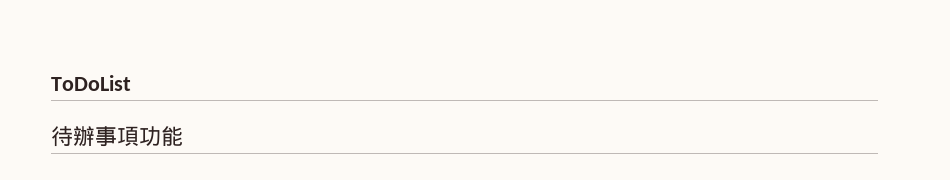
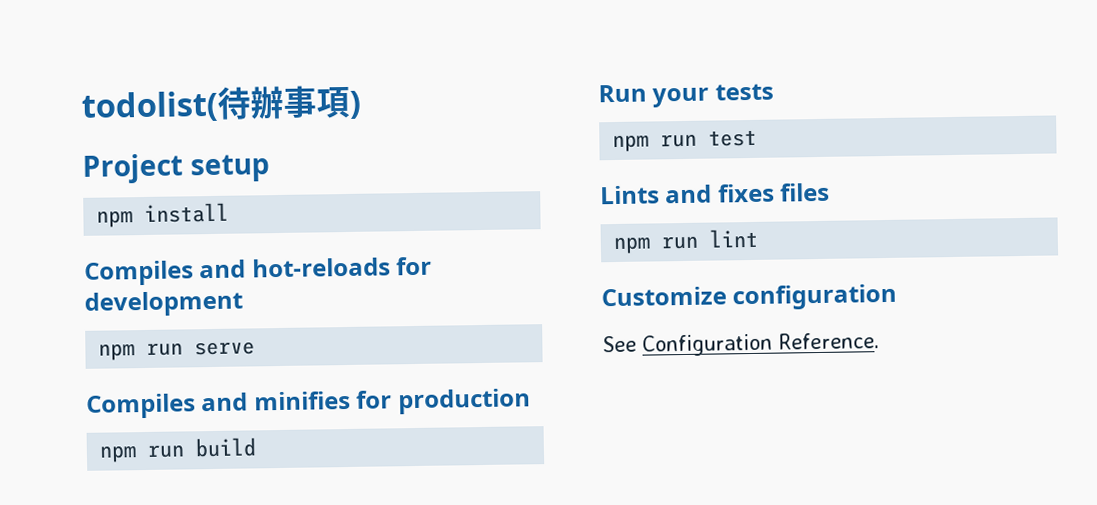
- ToDoList
- 待辦事項功能
+ todolist(待辦事項)
+ Project setup
+ npm install
+ Compiles and hot-reloads for development
+ npm run serve
+ Compiles and minifies for production
+ npm run build
+ Run your tests
+ npm run test
+ Lints and fixes files
+ npm run lint
+ Customize configuration
+ See Configuration Reference.

